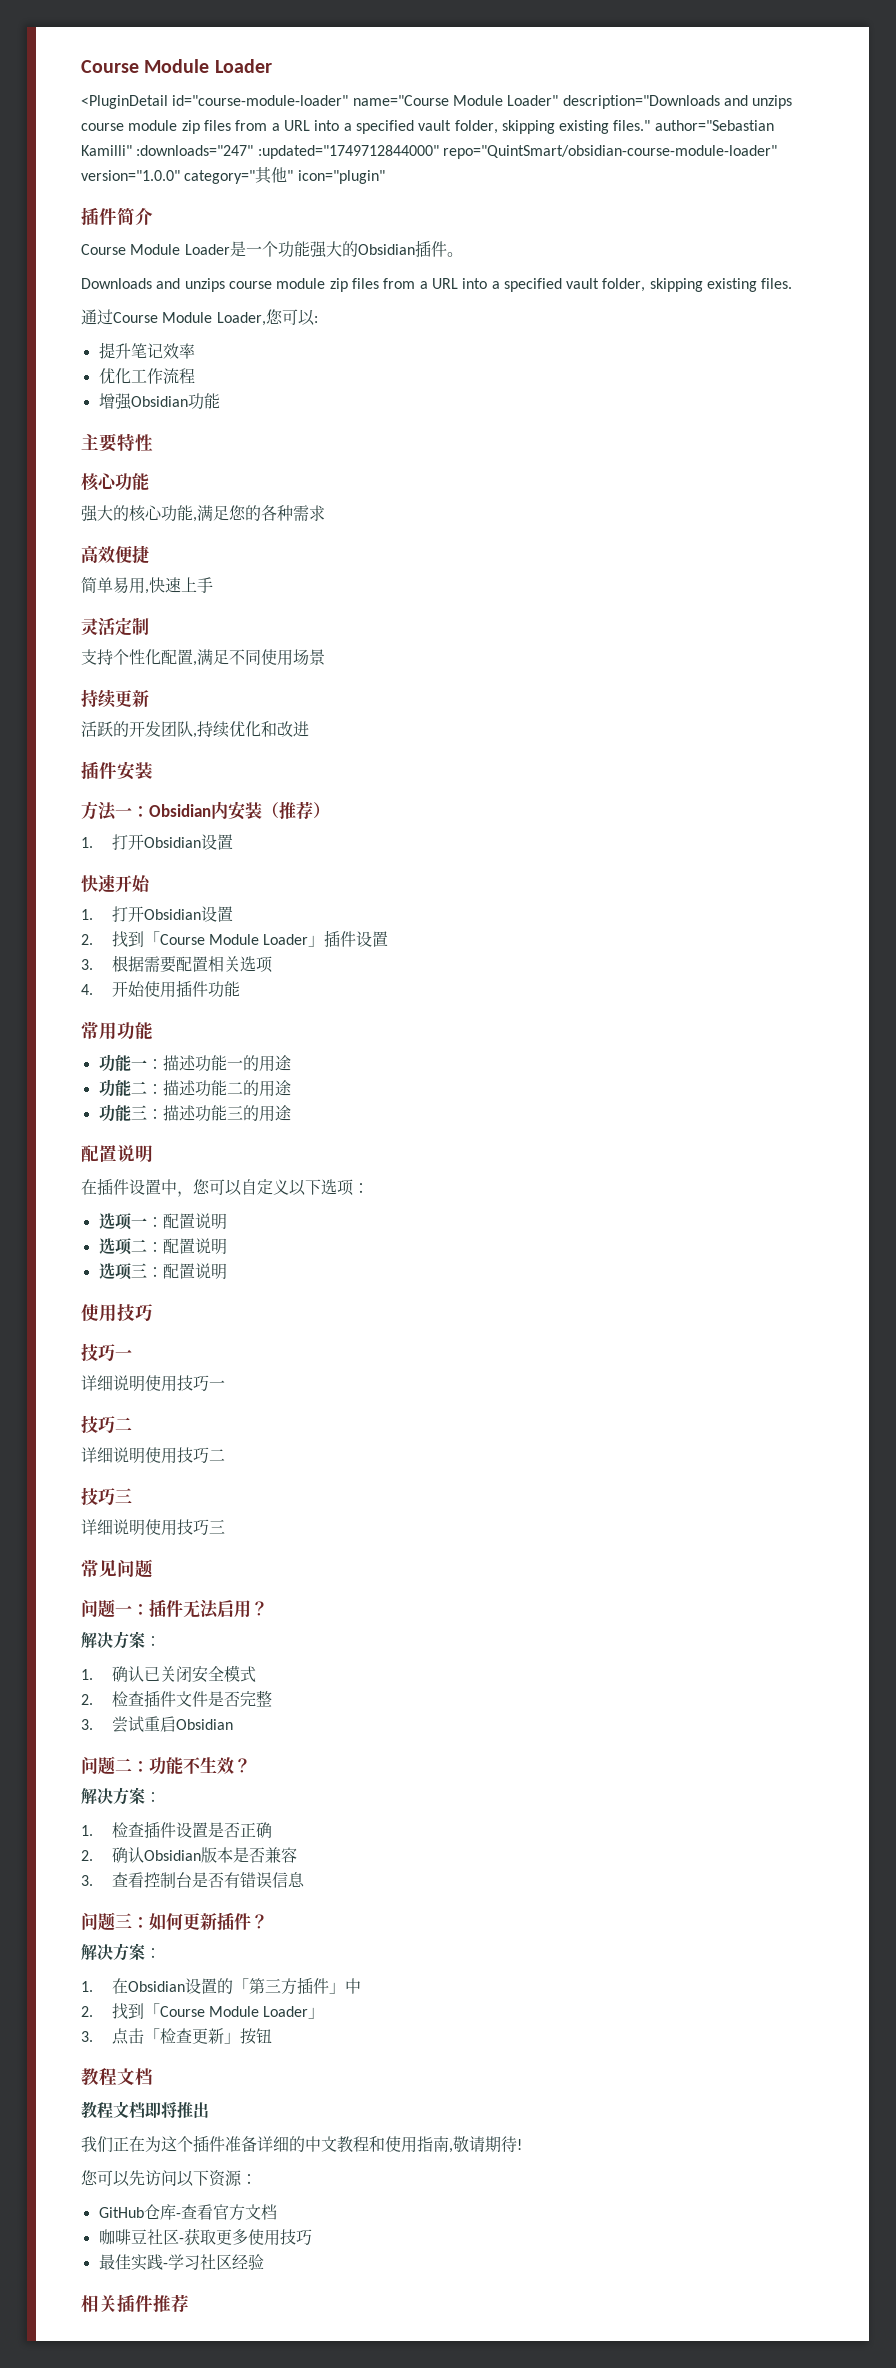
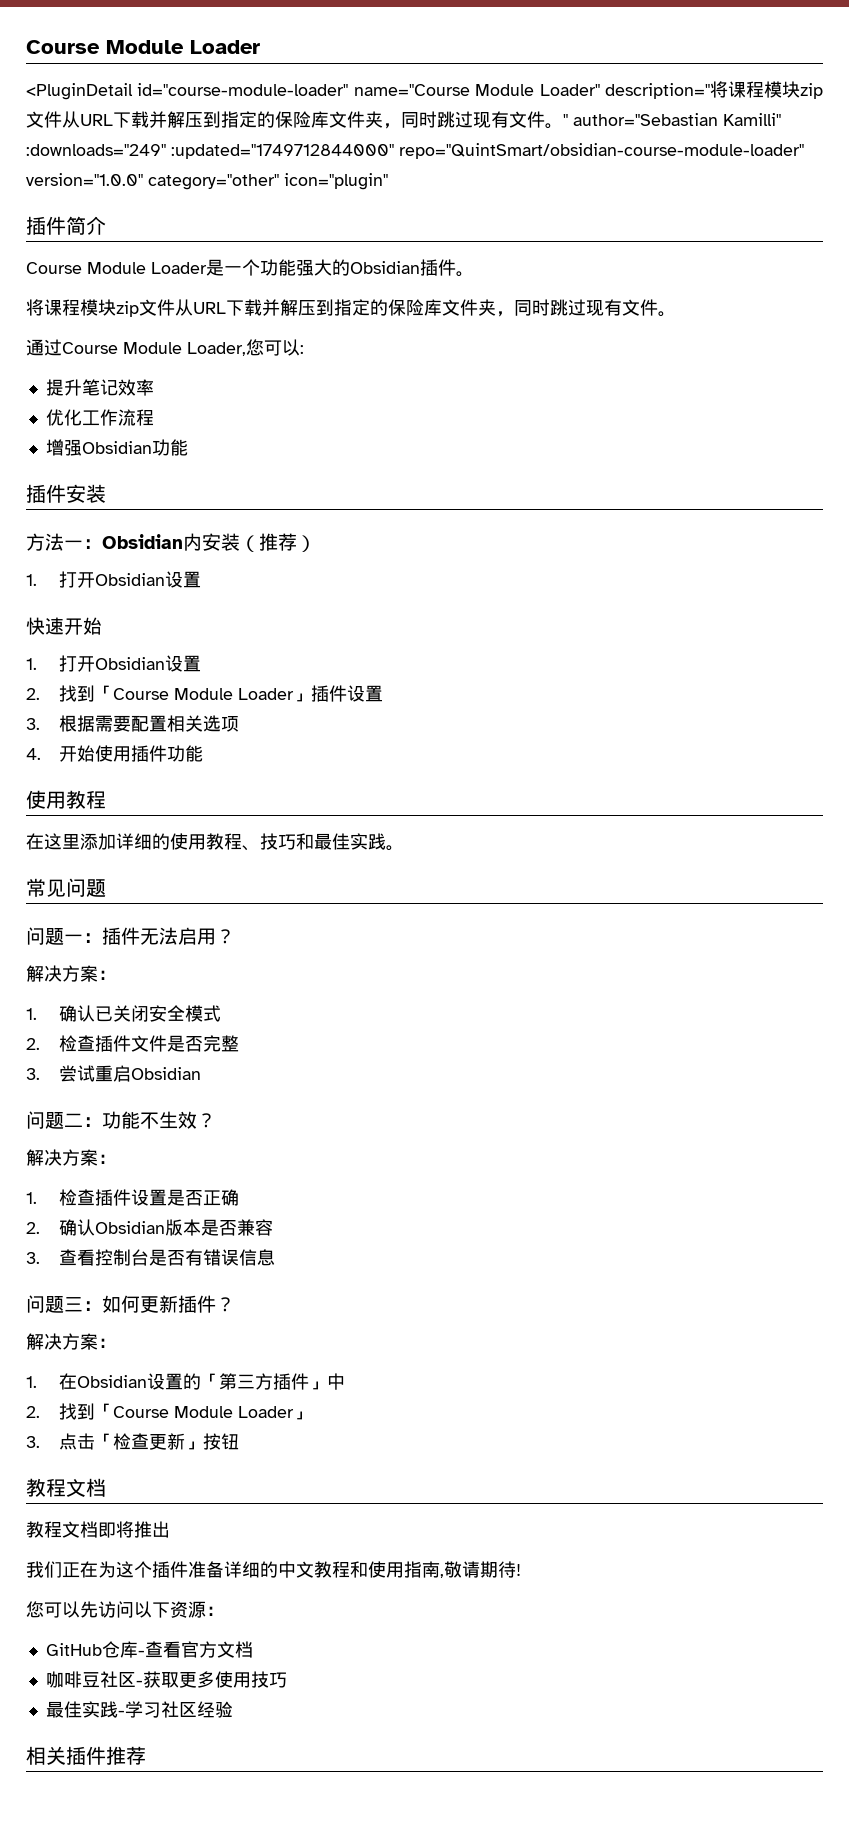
- <PluginDetail id="course-module-loader" name="Course Module Loader" description="Downloads and unzips course module zip files from a URL into a specified vault folder, skipping existing files." author="Sebastian Kamilli" :downloads="247" :updated="1749712844000" repo="QuintSmart/obsidian-course-module-loader" version="1.0.0" category="其他" icon="plugin"
+ <PluginDetail id="course-module-loader" name="Course Module Loader" description="将课程模块zip文件从URL下载并解压到指定的保险库文件夹，同时跳过现有文件。" author="Sebastian Kamilli" :downloads="249" :updated="1749712844000" repo="QuintSmart/obsidian-course-module-loader" version="1.0.0" category="other" icon="plugin"
  Course Module Loader是一个功能强大的Obsidian插件。
- Downloads and unzips course module zip files from a URL into a specified vault folder, skipping existing files.
+ 将课程模块zip文件从URL下载并解压到指定的保险库文件夹，同时跳过现有文件。
- 主要特性
- 核心功能
- 强大的核心功能,满足您的各种需求
- 高效便捷
- 简单易用,快速上手
- 灵活定制
- 支持个性化配置,满足不同使用场景
- 持续更新
- 活跃的开发团队,持续优化和改进
  4.开始使用插件功能
- 常用功能
- 功能一：描述功能一的用途
- 功能二：描述功能二的用途
- 功能三：描述功能三的用途
- 配置说明
- 在插件设置中，您可以自定义以下选项：
- 选项一：配置说明
- 选项二：配置说明
- 选项三：配置说明
- 使用技巧
- 技巧一
- 详细说明使用技巧一
- 技巧二
- 详细说明使用技巧二
- 技巧三
- 详细说明使用技巧三
+ 使用教程
+ 在这里添加详细的使用教程、技巧和最佳实践。

